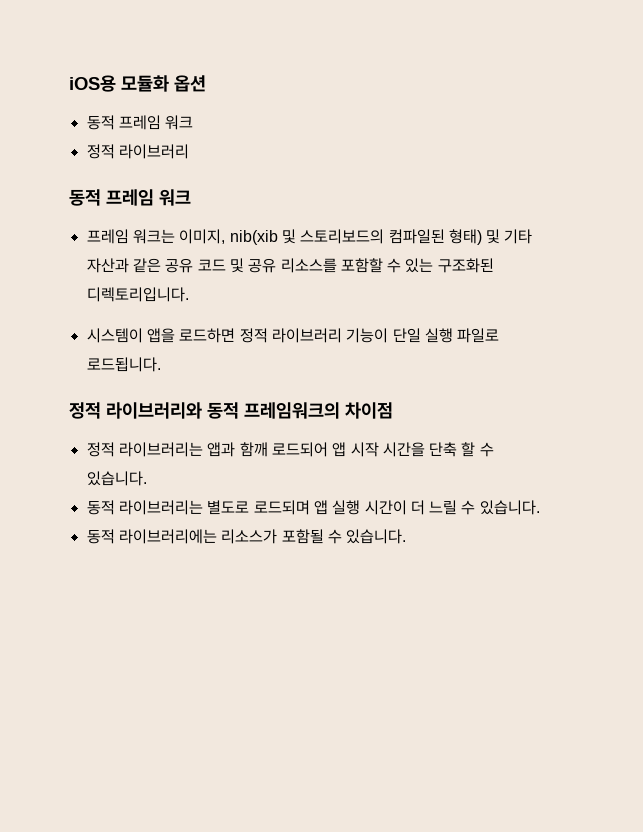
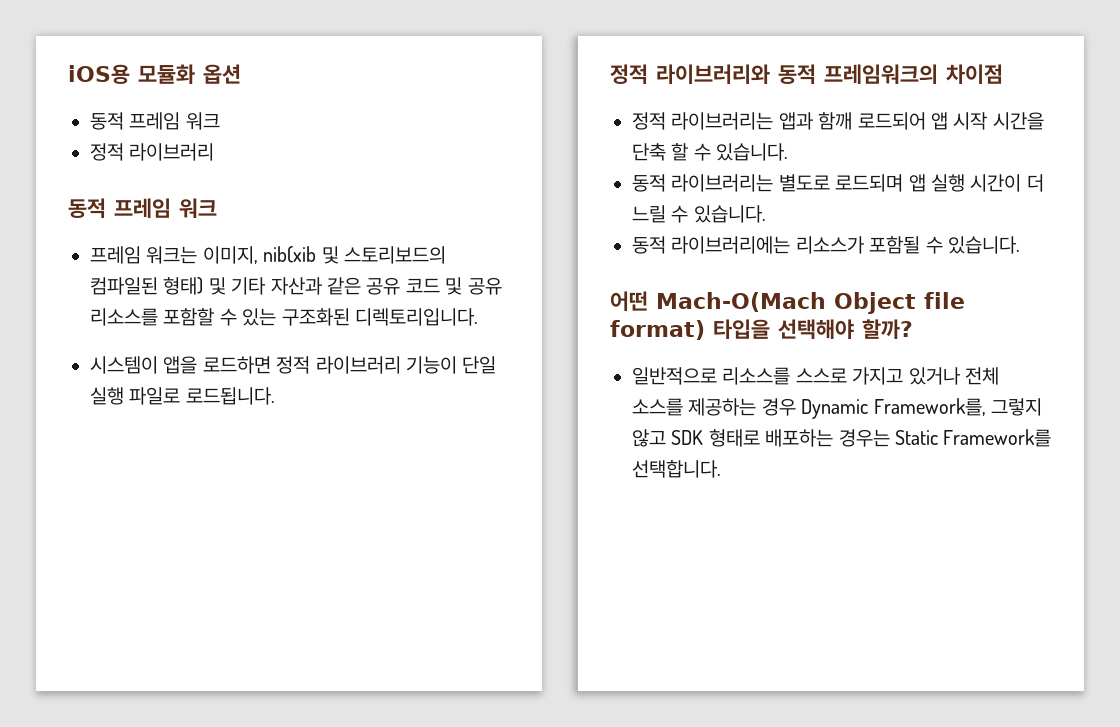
+ 어떤 Mach-O(Mach Object file format) 타입을 선택해야 할까?
+ 일반적으로 리소스를 스스로 가지고 있거나 전체 소스를 제공하는 경우 Dynamic Framework를, 그렇지 않고 SDK 형태로 배포하는 경우는 Static Framework를 선택합니다.

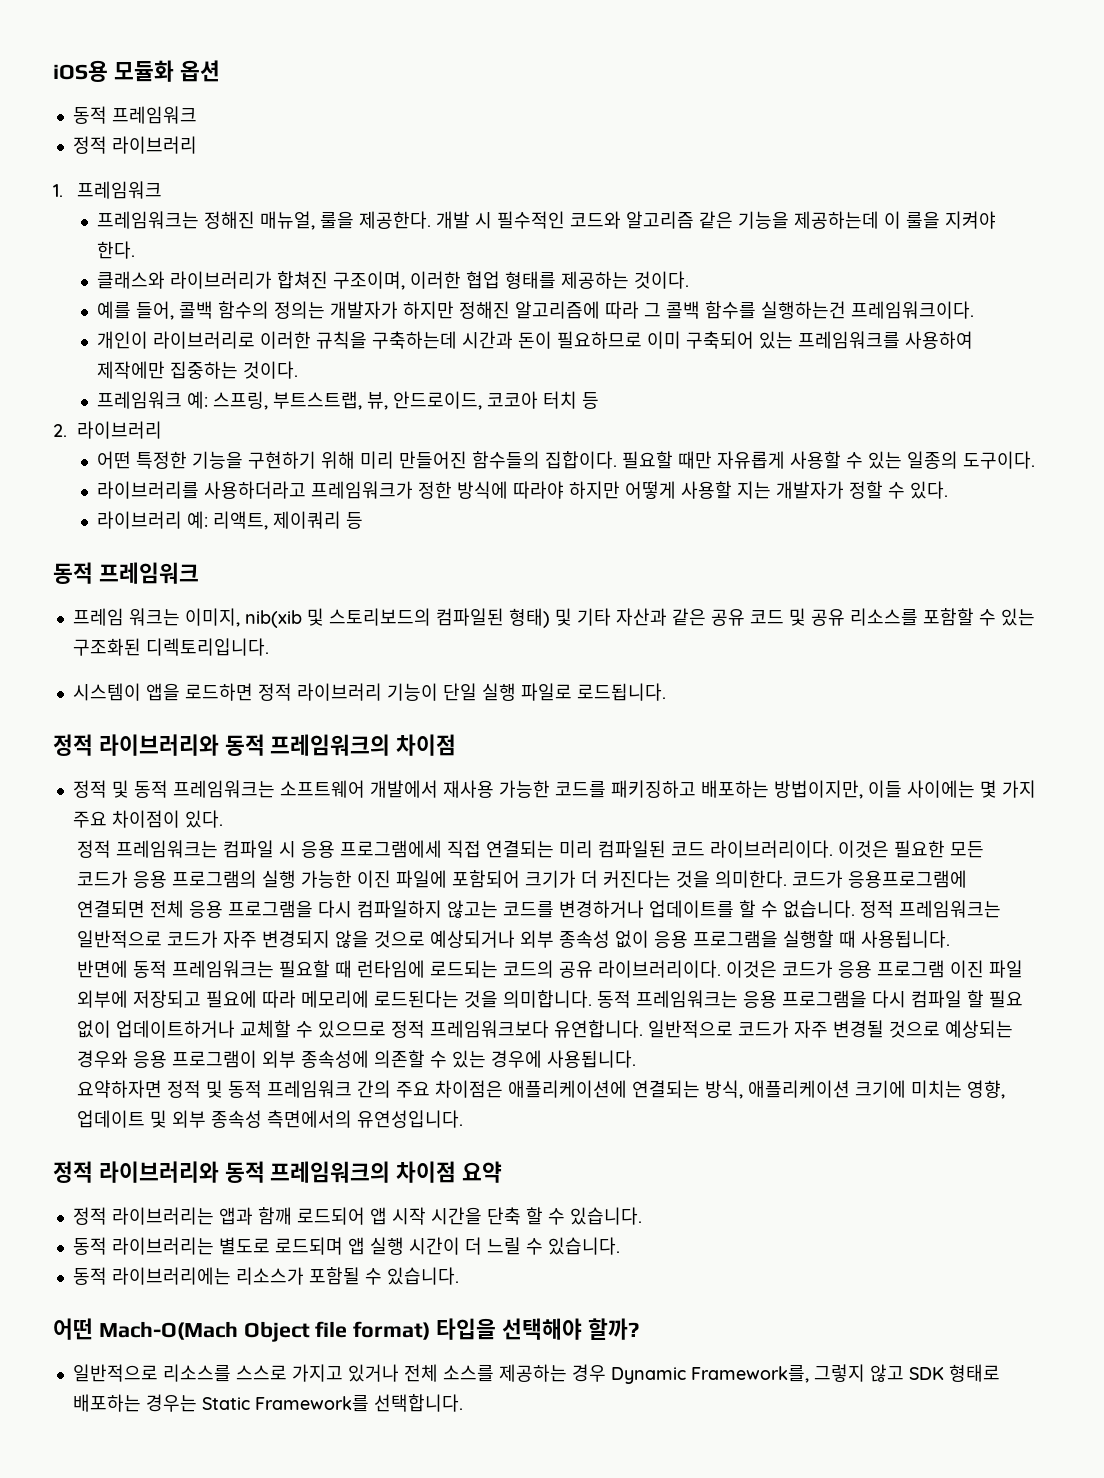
  iOS용 모듈화 옵션
- 동적 프레임 워크
+ 동적 프레임워크
  정적 라이브러리
- 동적 프레임 워크
+ 1. 프레임워크
+ 프레임워크는 정해진 매뉴얼, 룰을 제공한다. 개발 시 필수적인 코드와 알고리즘 같은 기능을 제공하는데 이 룰을 지켜야 한다.
+ 클래스와 라이브러리가 합쳐진 구조이며, 이러한 협업 형태를 제공하는 것이다.
+ 예를 들어, 콜백 함수의 정의는 개발자가 하지만 정해진 알고리즘에 따라 그 콜백 함수를 실행하는건 프레임워크이다.
+ 개인이 라이브러리로 이러한 규칙을 구축하는데 시간과 돈이 필요하므로 이미 구축되어 있는 프레임워크를 사용하여 제작에만 집중하는 것이다.
+ 프레임워크 예: 스프링, 부트스트랩, 뷰, 안드로이드, 코코아 터치 등
+ 2. 라이브러리
+ 어떤 특정한 기능을 구현하기 위해 미리 만들어진 함수들의 집합이다. 필요할 때만 자유롭게 사용할 수 있는 일종의 도구이다.
+ 라이브러리를 사용하더라고 프레임워크가 정한 방식에 따라야 하지만 어떻게 사용할 지는 개발자가 정할 수 있다.
+ 라이브러리 예: 리액트, 제이쿼리 등
+ 동적 프레임워크
+ 정적 및 동적 프레임워크는 소프트웨어 개발에서 재사용 가능한 코드를 패키징하고 배포하는 방법이지만, 이들 사이에는 몇 가지 주요 차이점이 있다.
+ 정적 프레임워크는 컴파일 시 응용 프로그램에세 직접 연결되는 미리 컴파일된 코드 라이브러리이다. 이것은 필요한 모든 코드가 응용 프로그램의 실행 가능한 이진 파일에 포함되어 크기가 더 커진다는 것을 의미한다. 코드가 응용프로그램에 연결되면 전체 응용 프로그램을 다시 컴파일하지 않고는 코드를 변경하거나 업데이트를 할 수 없습니다. 정적 프레임워크는 일반적으로 코드가 자주 변경되지 않을 것으로 예상되거나 외부 종속성 없이 응용 프로그램을 실행할 때 사용됩니다.
+ 반면에 동적 프레임워크는 필요할 때 런타임에 로드되는 코드의 공유 라이브러리이다. 이것은 코드가 응용 프로그램 이진 파일 외부에 저장되고 필요에 따라 메모리에 로드된다는 것을 의미합니다. 동적 프레임워크는 응용 프로그램을 다시 컴파일 할 필요 없이 업데이트하거나 교체할 수 있으므로 정적 프레임워크보다 유연합니다. 일반적으로 코드가 자주 변경될 것으로 예상되는 경우와 응용 프로그램이 외부 종속성에 의존할 수 있는 경우에 사용됩니다.
+ 요약하자면 정적 및 동적 프레임워크 간의 주요 차이점은 애플리케이션에 연결되는 방식, 애플리케이션 크기에 미치는 영향, 업데이트 및 외부 종속성 측면에서의 유연성입니다.
+ 정적 라이브러리와 동적 프레임워크의 차이점 요약

